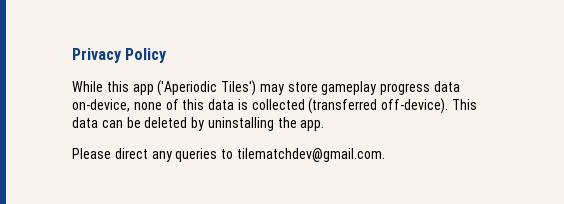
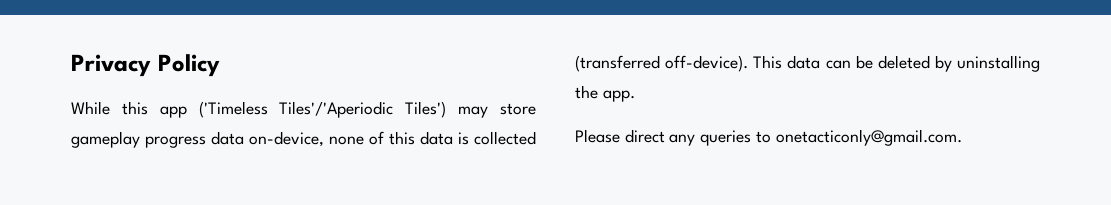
- While this app ('Aperiodic Tiles') may store gameplay progress data on-device, none of this data is collected (transferred off-device).
+ While this app ('Timeless Tiles'/'Aperiodic Tiles') may store gameplay progress data on-device, none of this data is collected (transferred off-device).
- Please direct any queries to tilematchdev@gmail.com.
+ Please direct any queries to onetacticonly@gmail.com.

